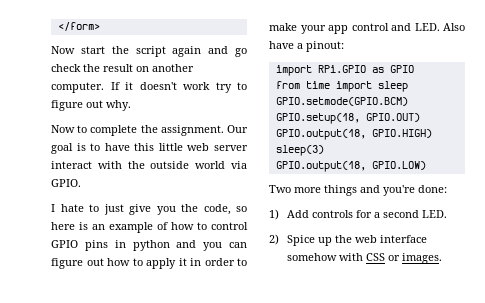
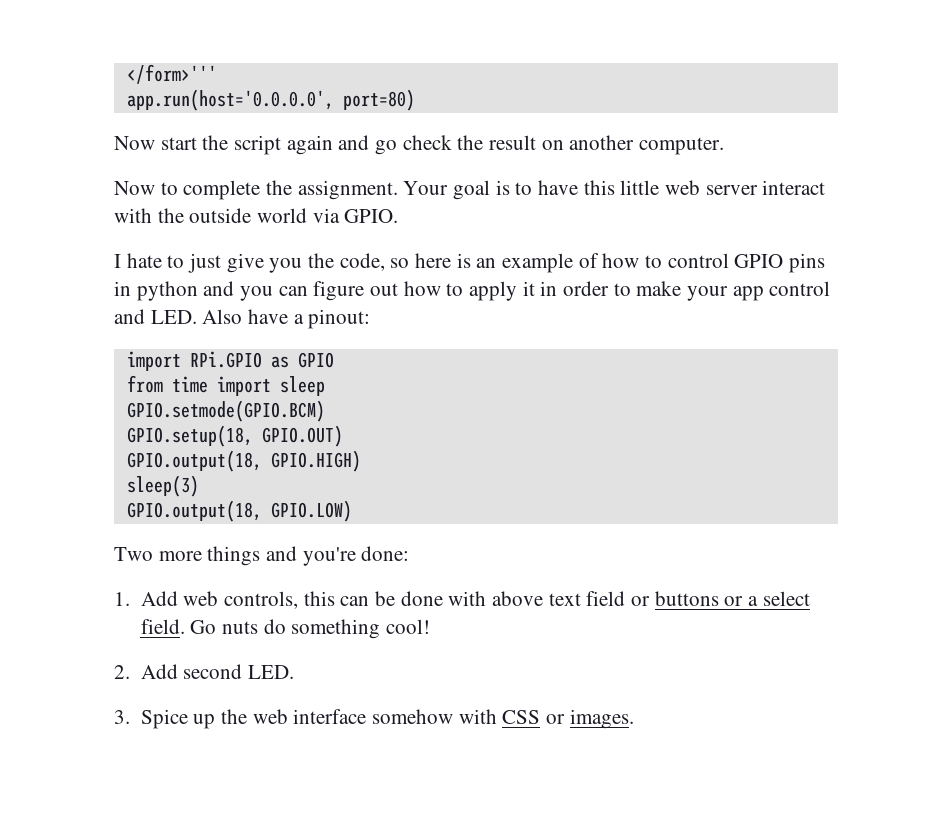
- </form>
+ </form>'''
+ app.run(host='0.0.0.0', port=80)
- If it doesn't work try to figure out why.
- Our goal is to have this little web server interact with the outside world via GPIO.
+ Your goal is to have this little web server interact with the outside world via GPIO.
- 1) Add controls for a second LED.
+ 1. Add web controls, this can be done with above text field or buttons or a select field. Go nuts do something cool!
+ 2. Add second LED.
- 2) Spice up the web interface somehow with CSS or images.
+ 3. Spice up the web interface somehow with CSS or images.

